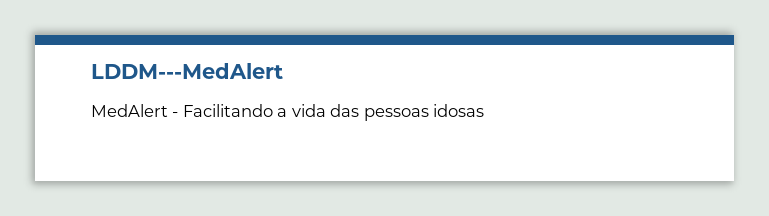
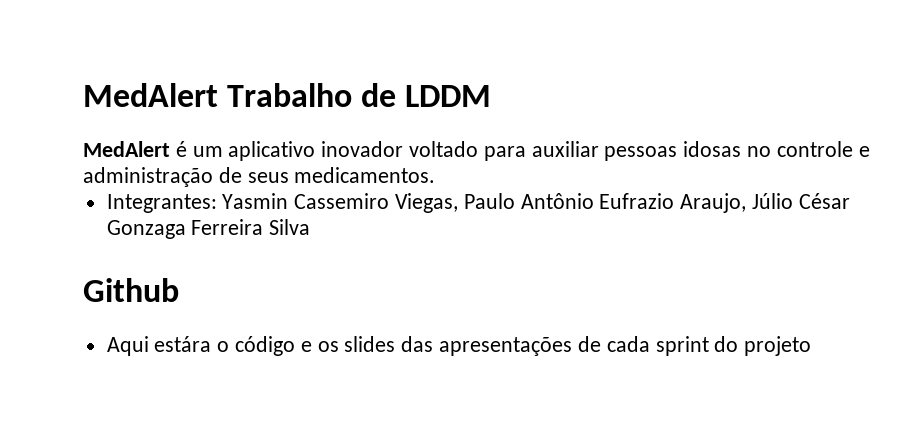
- LDDM---MedAlert
- MedAlert - Facilitando a vida das pessoas idosas
+ MedAlert Trabalho de LDDM
+ MedAlert é um aplicativo inovador voltado para auxiliar pessoas idosas no controle e administração de seus medicamentos.
+ Integrantes: Yasmin Cassemiro Viegas, Paulo Antônio Eufrazio Araujo, Júlio César Gonzaga Ferreira Silva
+ Github
+ Aqui estára o código e os slides das apresentações de cada sprint do projeto

